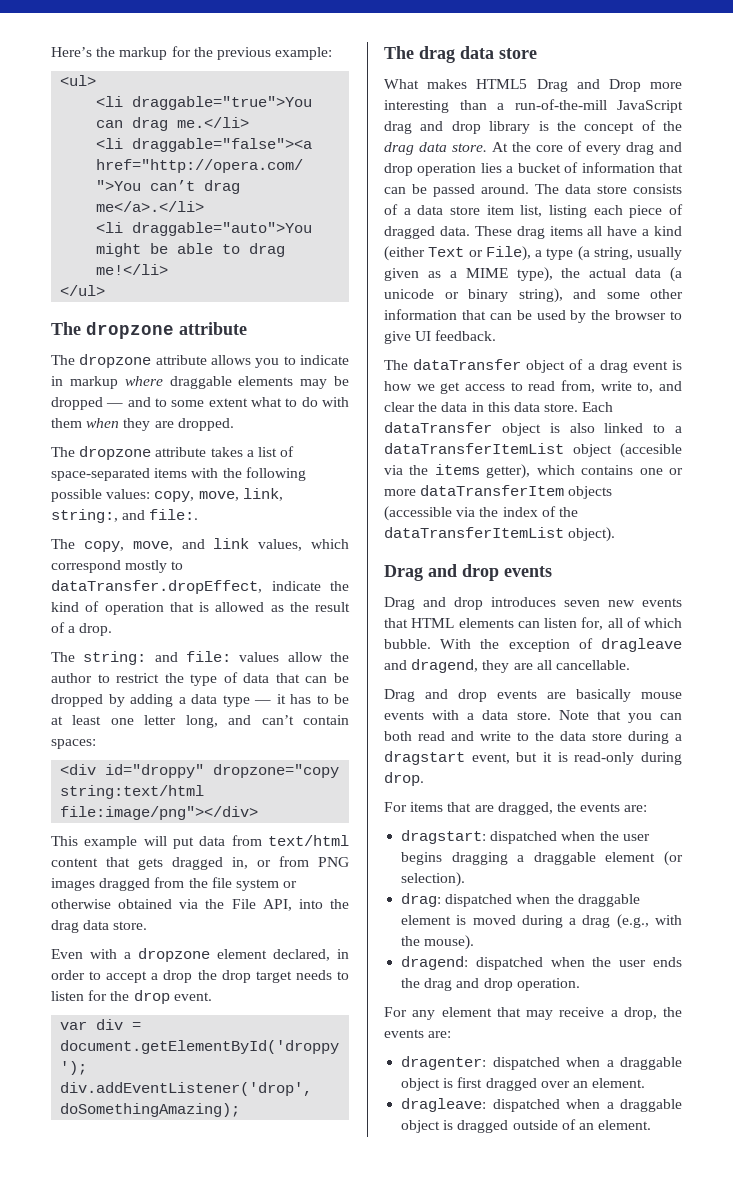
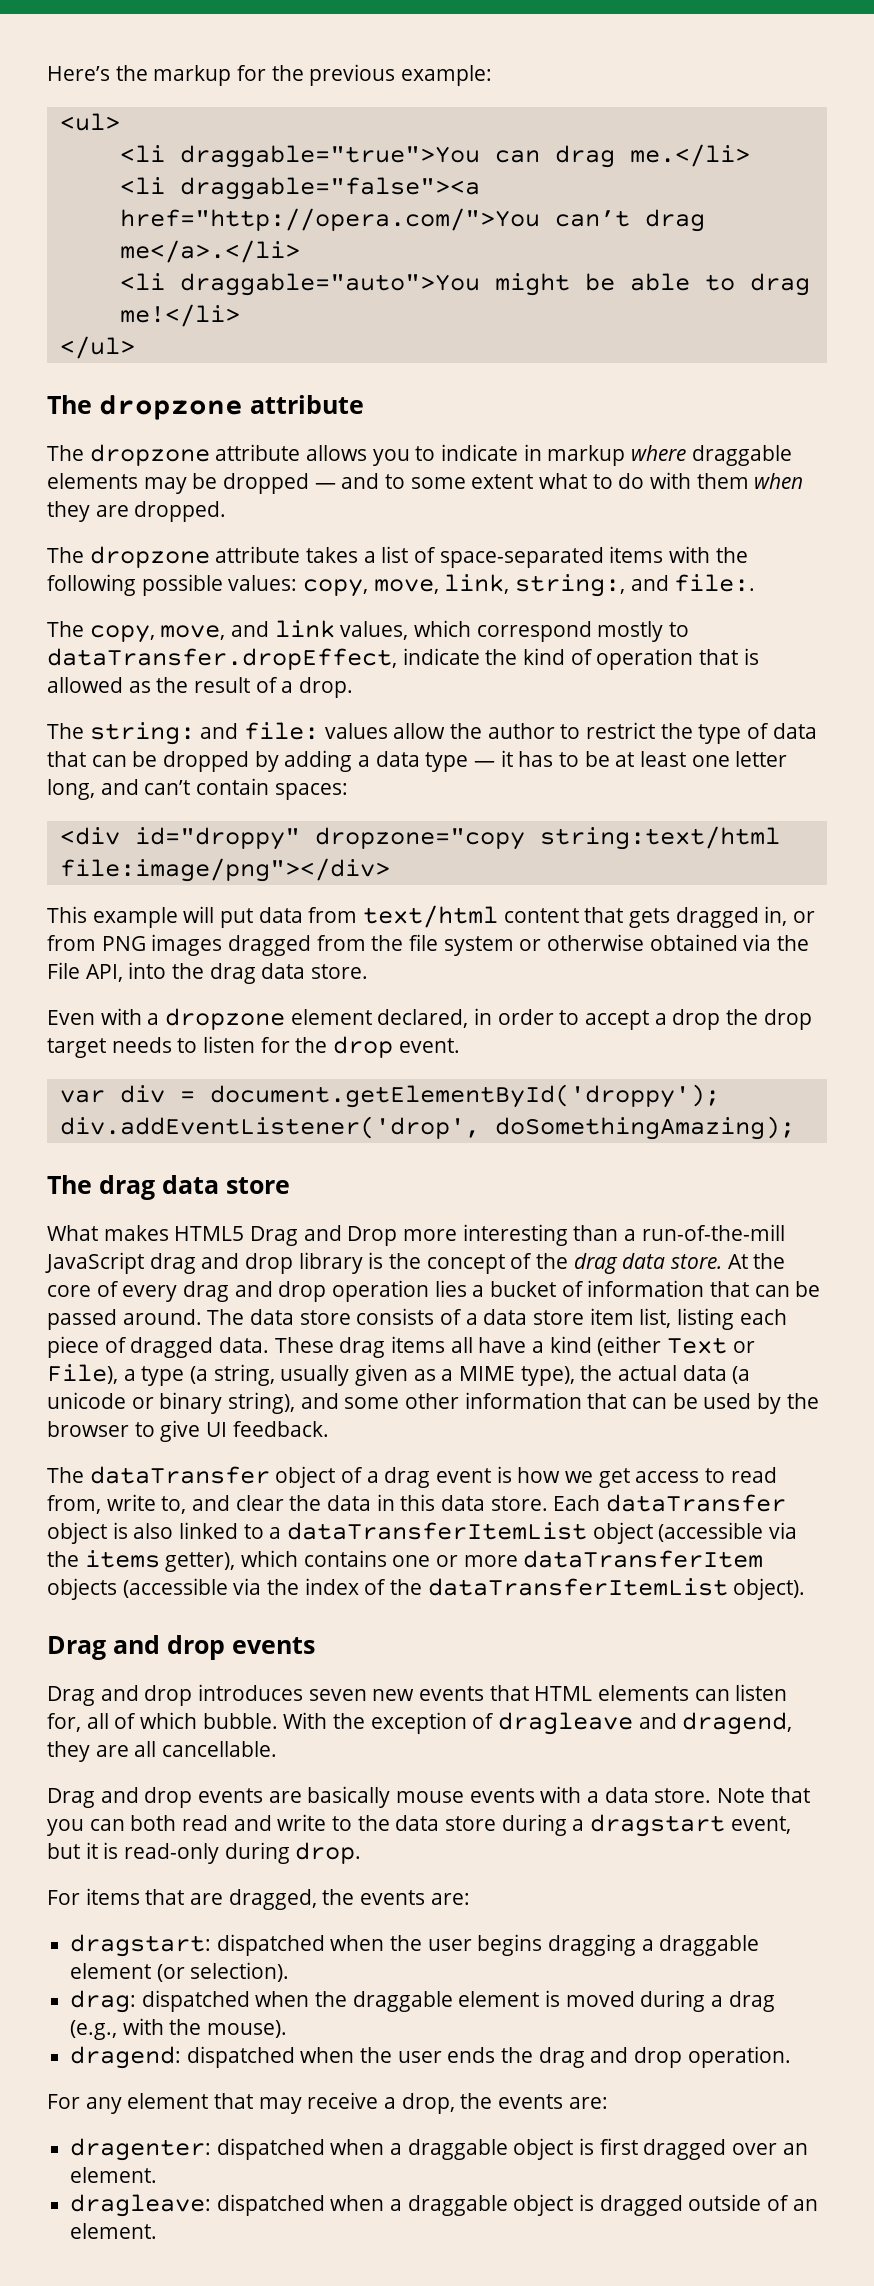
- Each dataTransfer object is also linked to a dataTransferItemList object (accesible via the items getter), which contains one or more dataTransferItem objects (accessible via the index of the dataTransferItemList object).
+ Each dataTransfer object is also linked to a dataTransferItemList object (accessible via the items getter), which contains one or more dataTransferItem objects (accessible via the index of the dataTransferItemList object).

